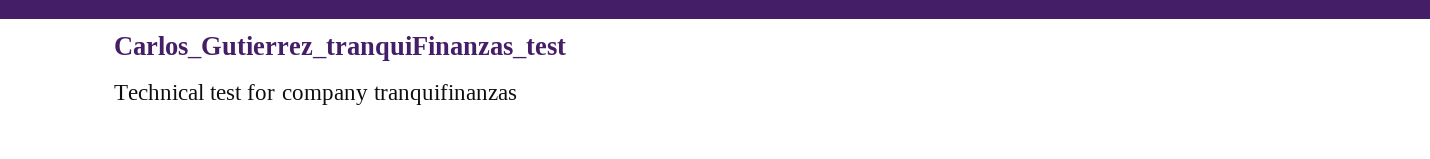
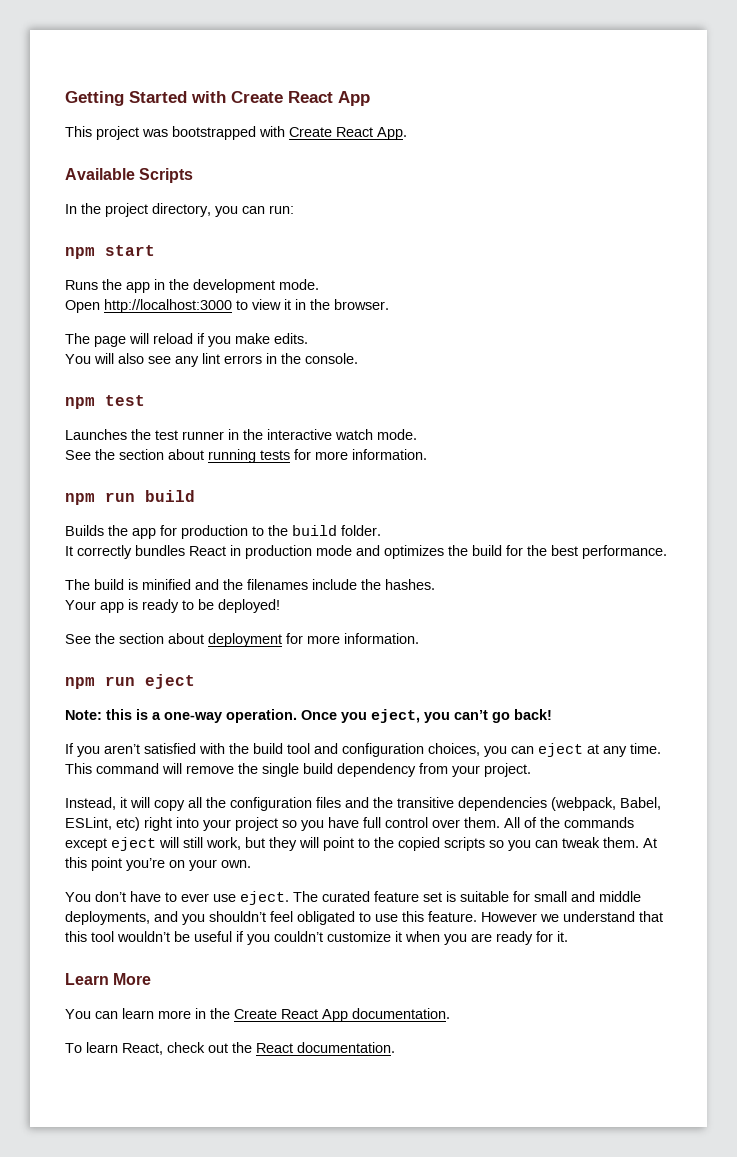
- Carlos_Gutierrez_tranquiFinanzas_test
- Technical test for company tranquifinanzas
+ Getting Started with Create React App
+ This project was bootstrapped with Create React App.
+ Available Scripts
+ In the project directory, you can run:
+ npm start
+ Runs the app in the development mode.
+ Open http://localhost:3000 to view it in the browser.
+ The page will reload if you make edits.
+ You will also see any lint errors in the console.
+ npm test
+ Launches the test runner in the interactive watch mode.
+ See the section about running tests for more information.
+ npm run build
+ Builds the app for production to the build folder.
+ It correctly bundles React in production mode and optimizes the build for the best performance.
+ The build is minified and the filenames include the hashes.
+ Your app is ready to be deployed!
+ See the section about deployment for more information.
+ npm run eject
+ Note: this is a one-way operation. Once you eject, you can’t go back!
+ If you aren’t satisfied with the build tool and configuration choices, you can eject at any time. This command will remove the single build dependency from your project.
+ Instead, it will copy all the configuration files and the transitive dependencies (webpack, Babel, ESLint, etc) right into your project so you have full control over them. All of the commands except eject will still work, but they will point to the copied scripts so you can tweak them. At this point you’re on your own.
+ You don’t have to ever use eject. The curated feature set is suitable for small and middle deployments, and you shouldn’t feel obligated to use this feature. However we understand that this tool wouldn’t be useful if you couldn’t customize it when you are ready for it.
+ Learn More
+ You can learn more in the Create React App documentation.
+ To learn React, check out the React documentation.

